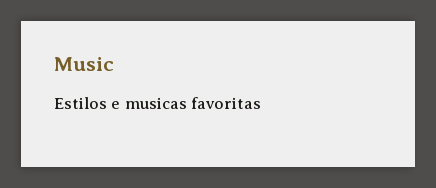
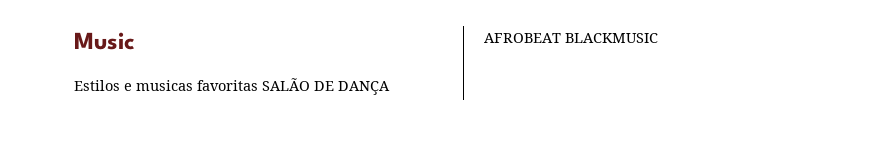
- Estilos e musicas favoritas
+ Estilos e musicas favoritas SALÃO DE DANÇA AFROBEAT BLACKMUSIC

